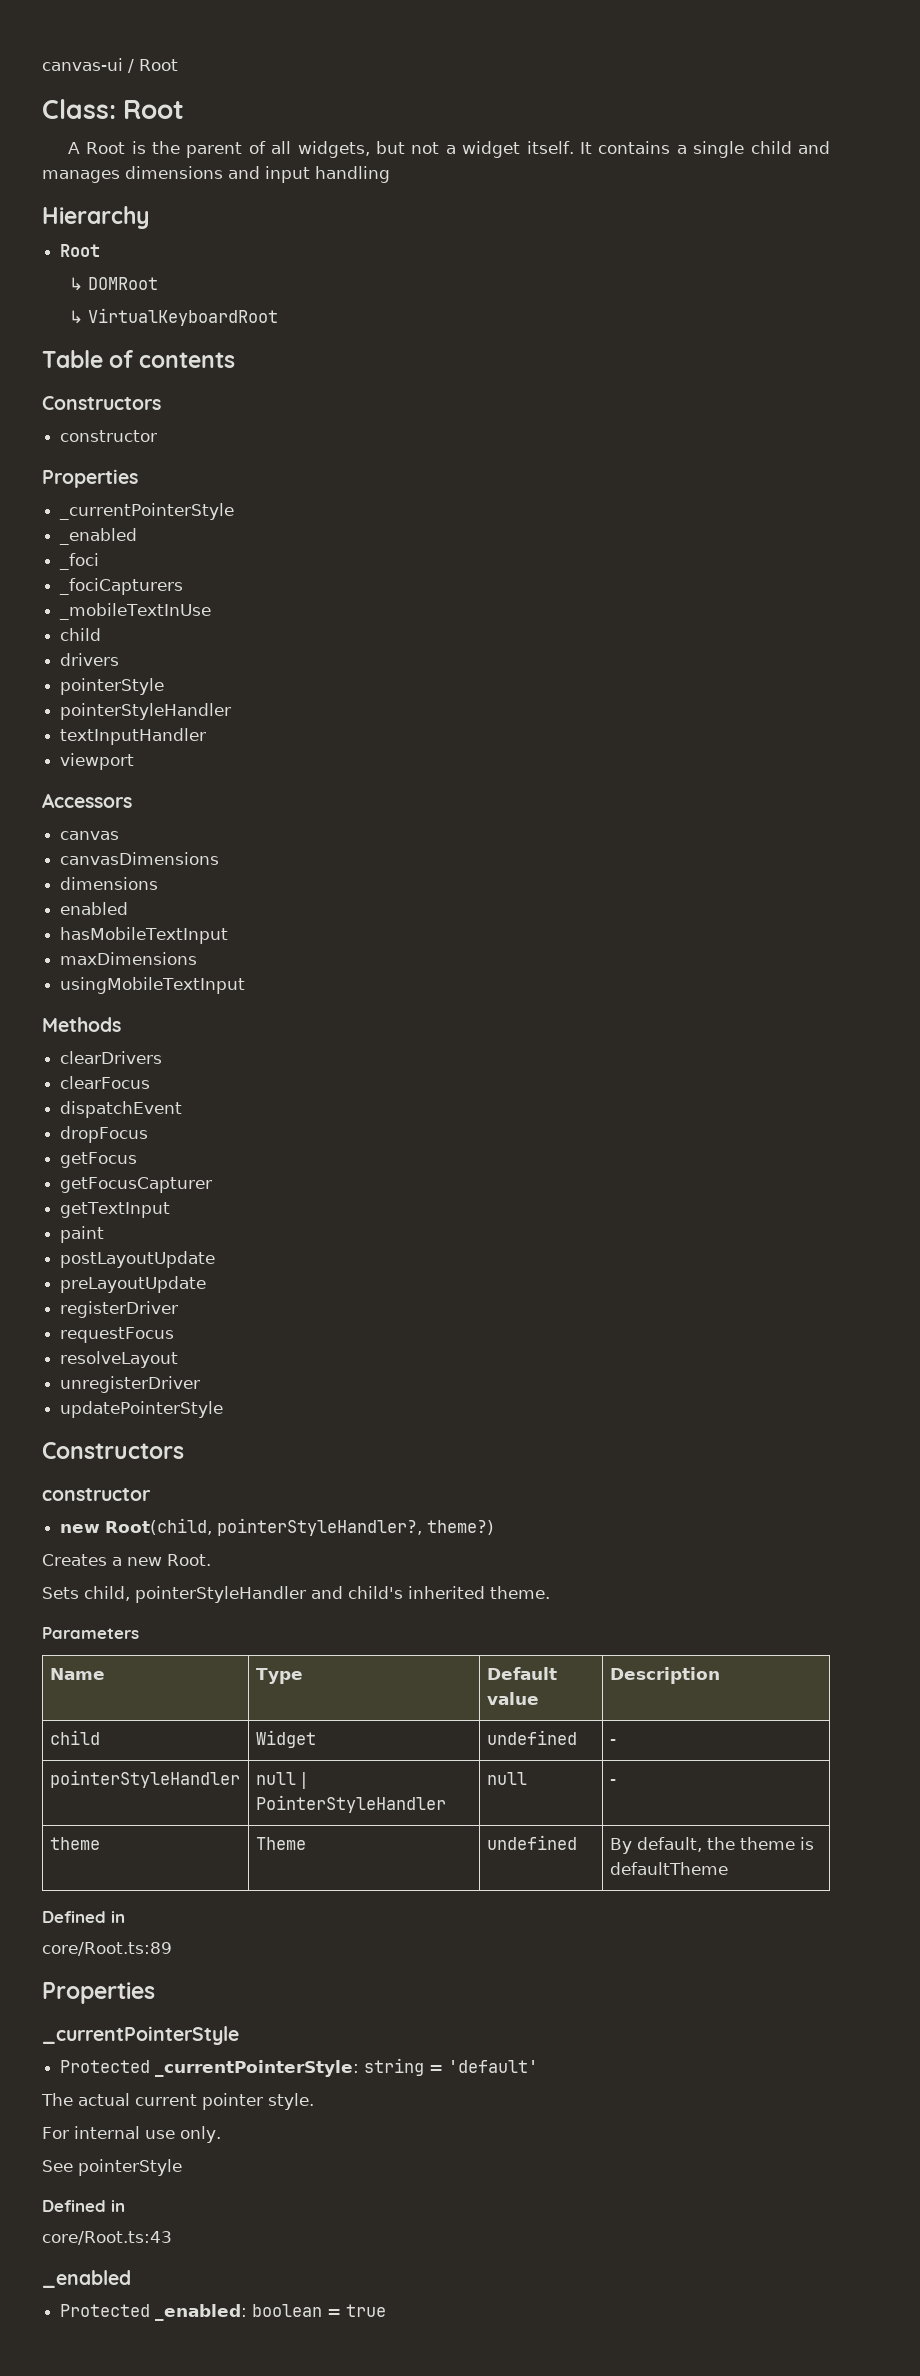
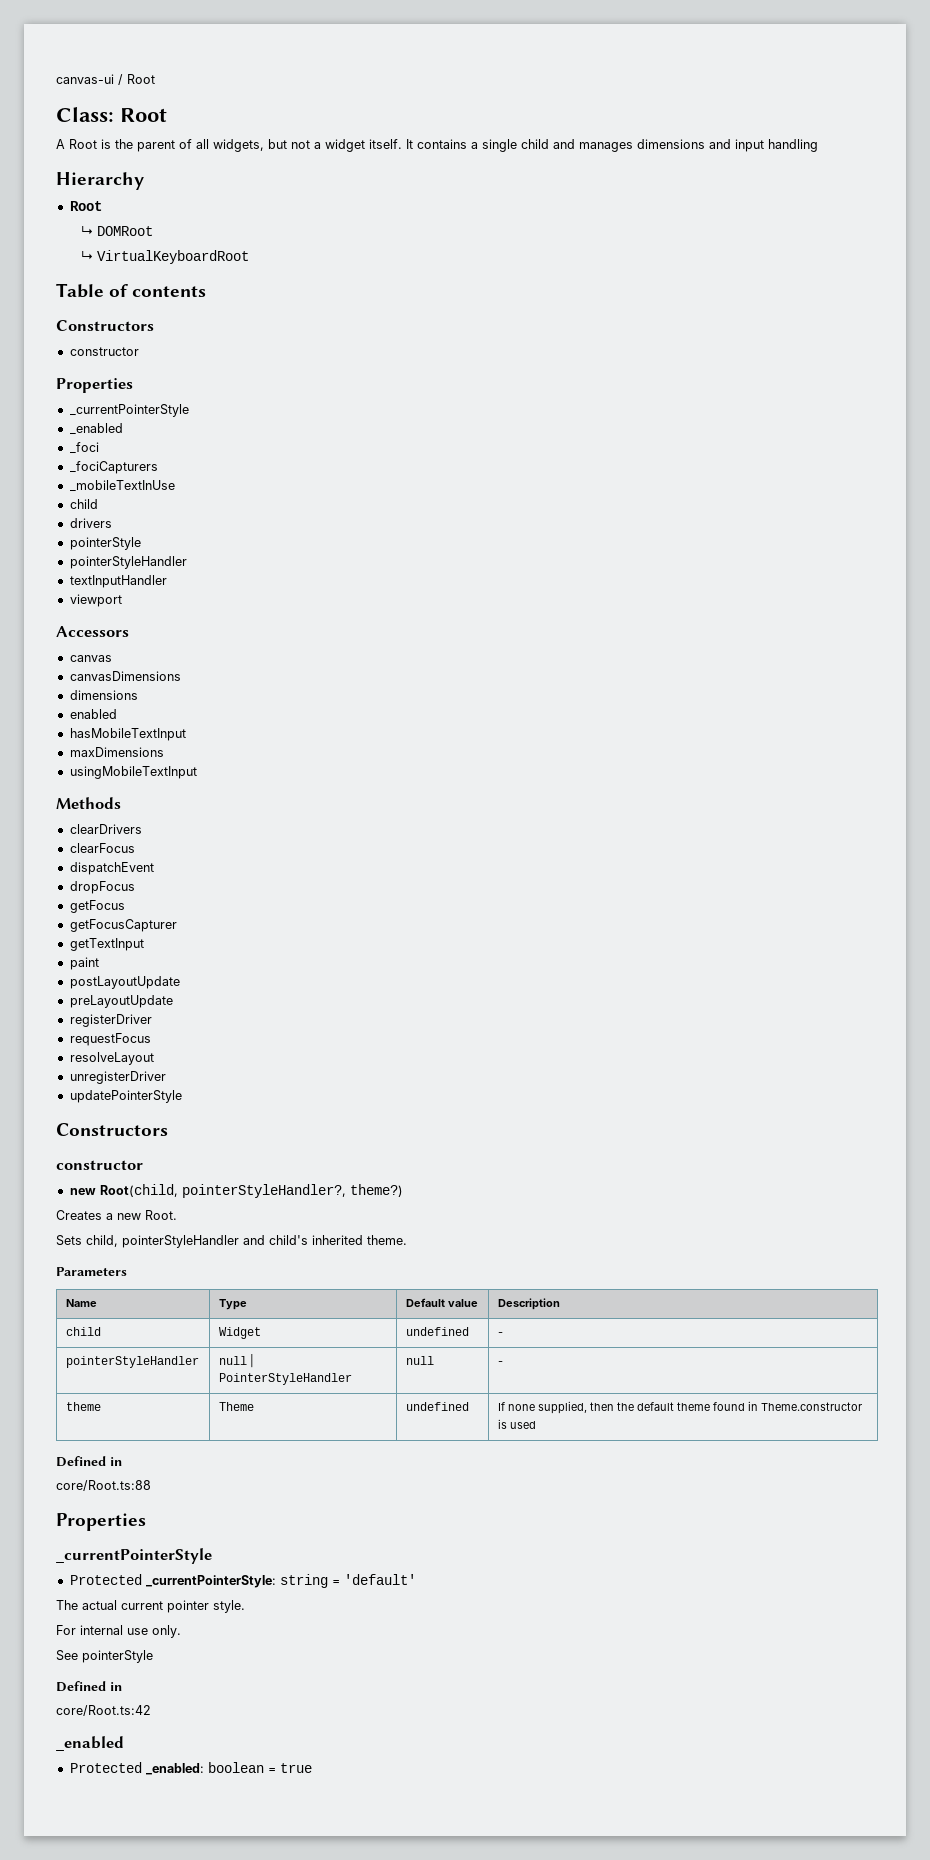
- theme | Theme | undefined | By default, the theme is defaultTheme
+ theme | Theme | undefined | If none supplied, then the default theme found in Theme.constructor is used
  Defined in
- core/Root.ts:89
+ core/Root.ts:88
- core/Root.ts:43
+ core/Root.ts:42

